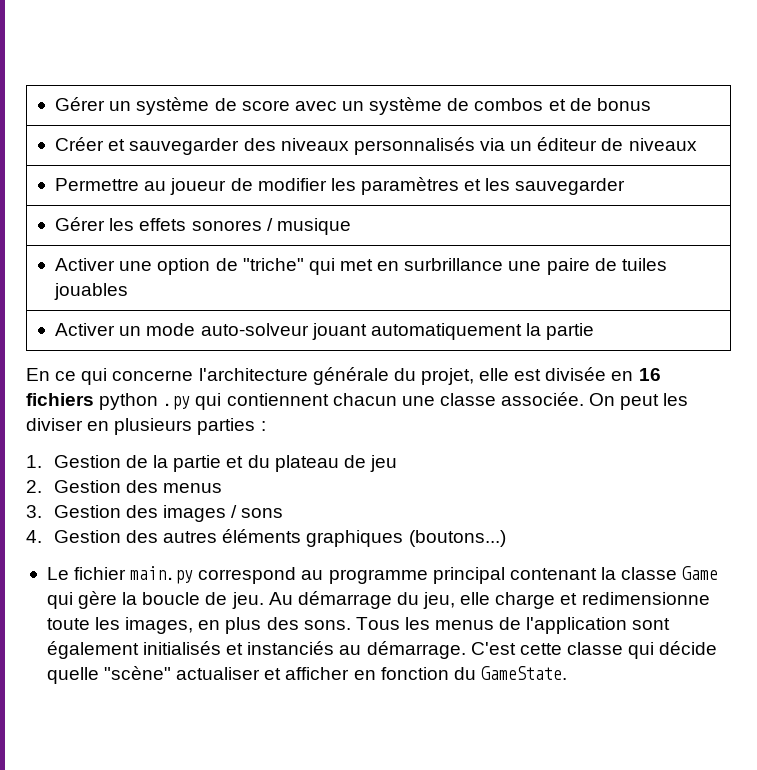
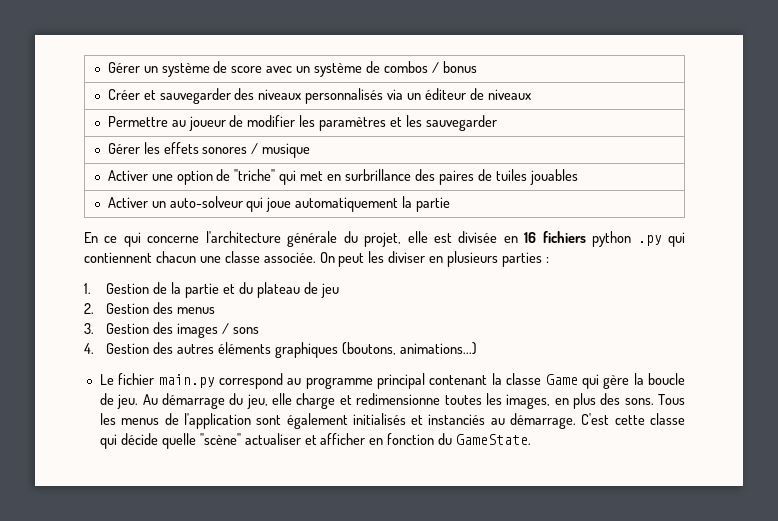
- Gérer un système de score avec un système de combos et de bonus
+ Gérer un système de score avec un système de combos / bonus
- Activer une option de "triche" qui met en surbrillance une paire de tuiles jouables
+ Activer une option de "triche" qui met en surbrillance des paires de tuiles jouables
- Activer un mode auto-solveur jouant automatiquement la partie
+ Activer un auto-solveur qui joue automatiquement la partie
- 4. Gestion des autres éléments graphiques (boutons...)
+ 4. Gestion des autres éléments graphiques (boutons, animations...)
- Au démarrage du jeu, elle charge et redimensionne toute les images, en plus des sons.
+ Au démarrage du jeu, elle charge et redimensionne toutes les images, en plus des sons.

